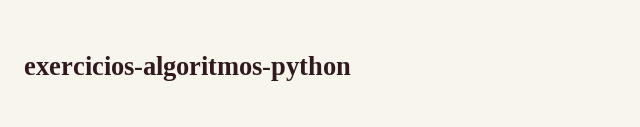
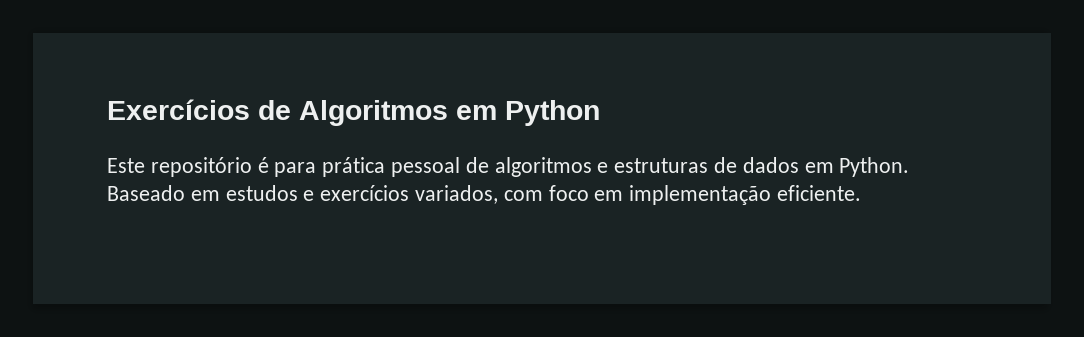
- exercicios-algoritmos-python
+ Exercícios de Algoritmos em Python
+ Este repositório é para prática pessoal de algoritmos e estruturas de dados em Python. Baseado em estudos e exercícios variados, com foco em implementação eficiente.

